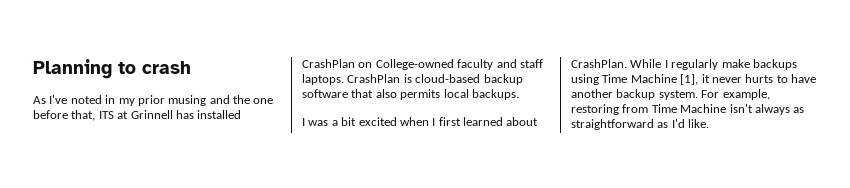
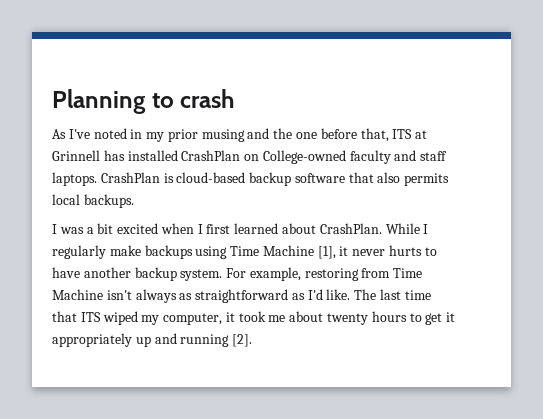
+ The last time that ITS wiped my computer, it took me about twenty hours to get it appropriately up and running [2].

